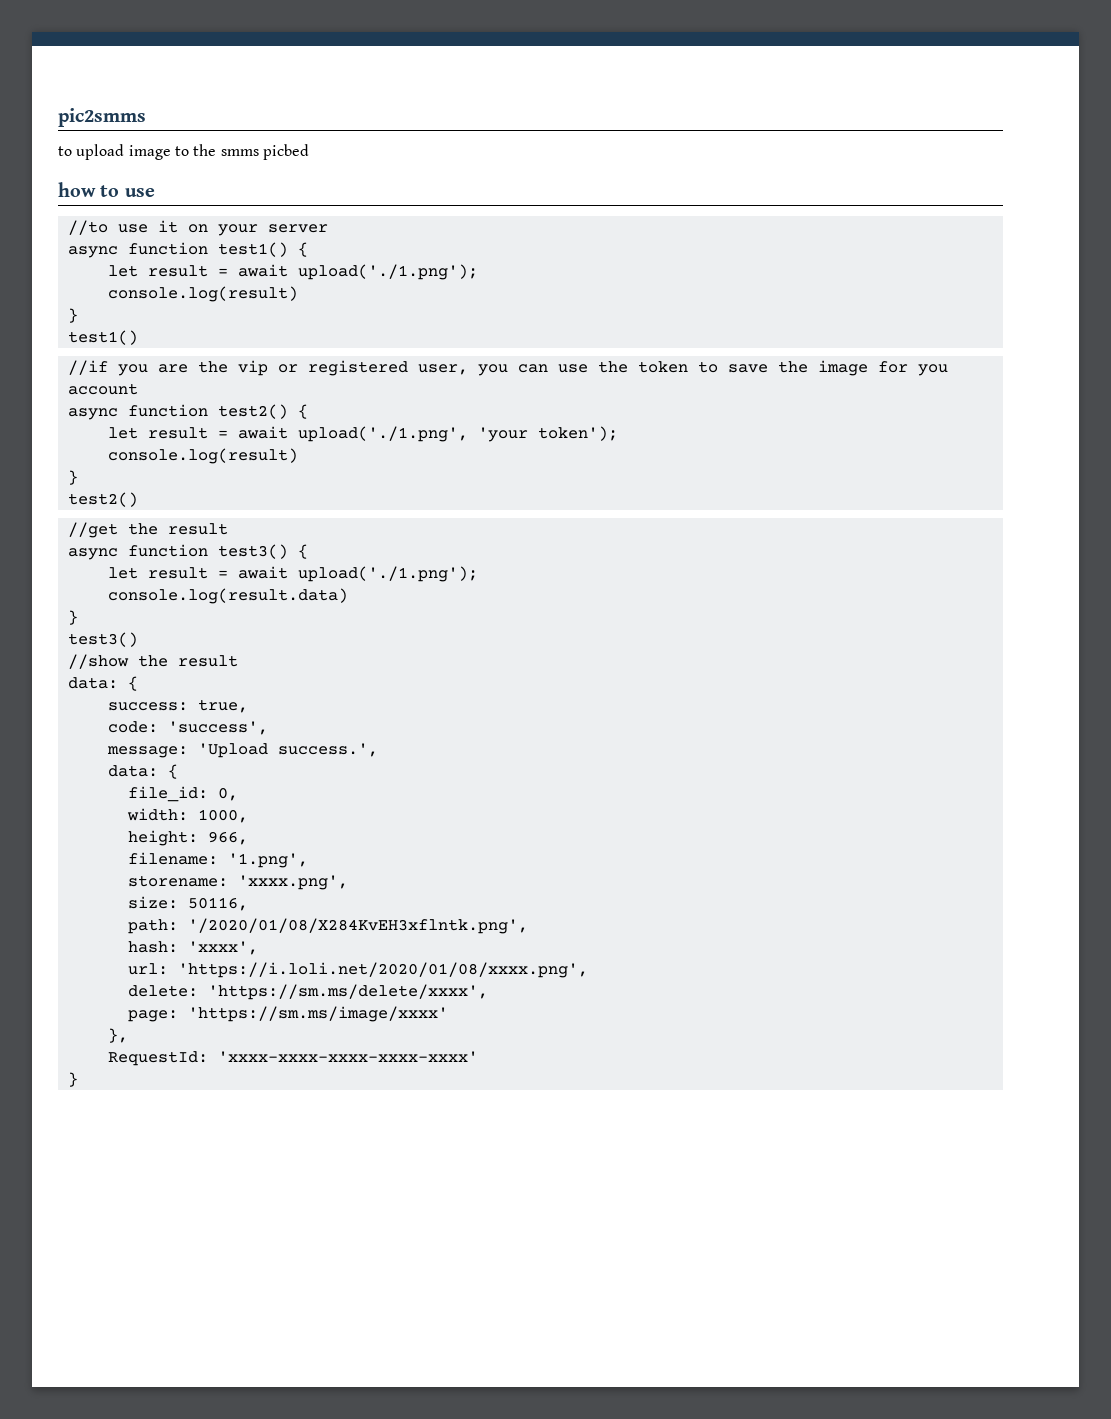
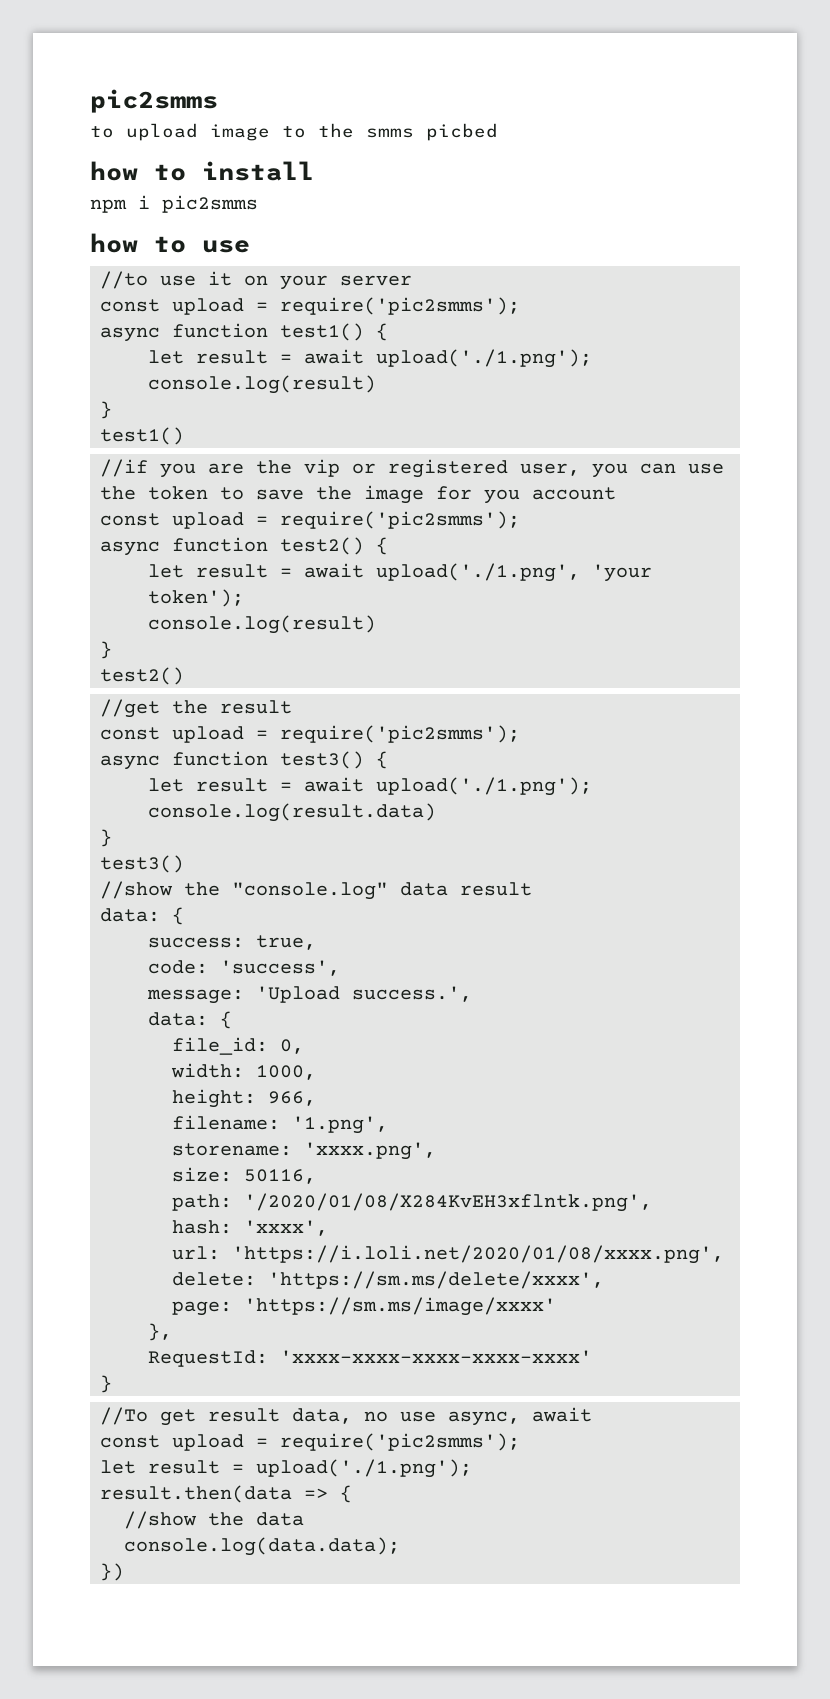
+ how to install
+ npm i pic2smms
  //to use it on your server
+ const upload = require('pic2smms');
  //if you are the vip or registered user, you can use the token to save the image for you account
+ const upload = require('pic2smms');
  //get the result
+ const upload = require('pic2smms');
- //show the result
+ //show the "console.log" data result
+ //To get result data, no use async, await
+ const upload = require('pic2smms');
+ let result = upload('./1.png');
+ result.then(data => {
+ //show the data
+ console.log(data.data);
+ })

